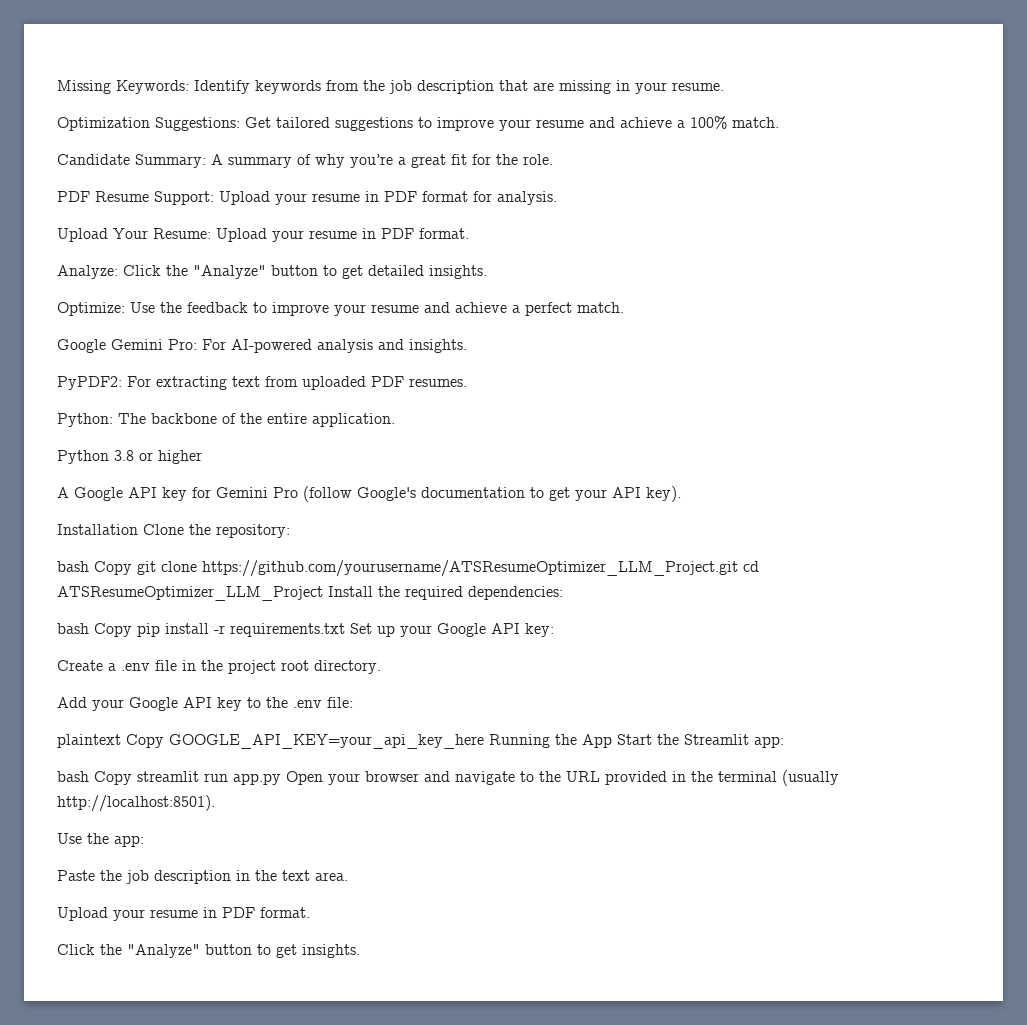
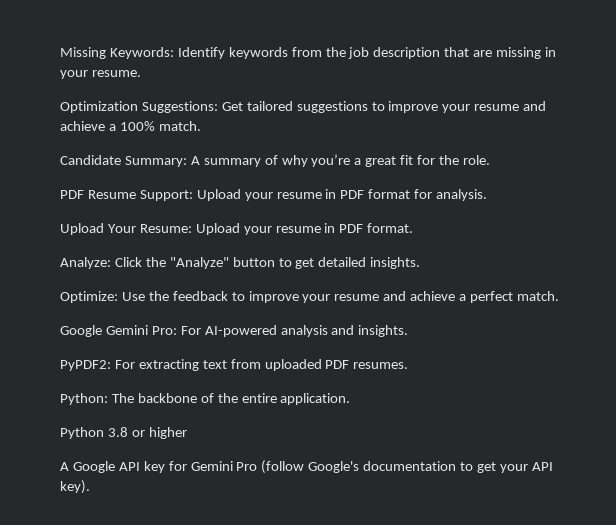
- Installation Clone the repository:
- bash Copy git clone https://github.com/yourusername/ATSResumeOptimizer_LLM_Project.git cd ATSResumeOptimizer_LLM_Project Install the required dependencies:
- bash Copy pip install -r requirements.txt Set up your Google API key:
- Create a .env file in the project root directory.
- Add your Google API key to the .env file:
- plaintext Copy GOOGLE_API_KEY=your_api_key_here Running the App Start the Streamlit app:
- bash Copy streamlit run app.py Open your browser and navigate to the URL provided in the terminal (usually http://localhost:8501).
- Use the app:
- Paste the job description in the text area.
- Upload your resume in PDF format.
- Click the "Analyze" button to get insights.

